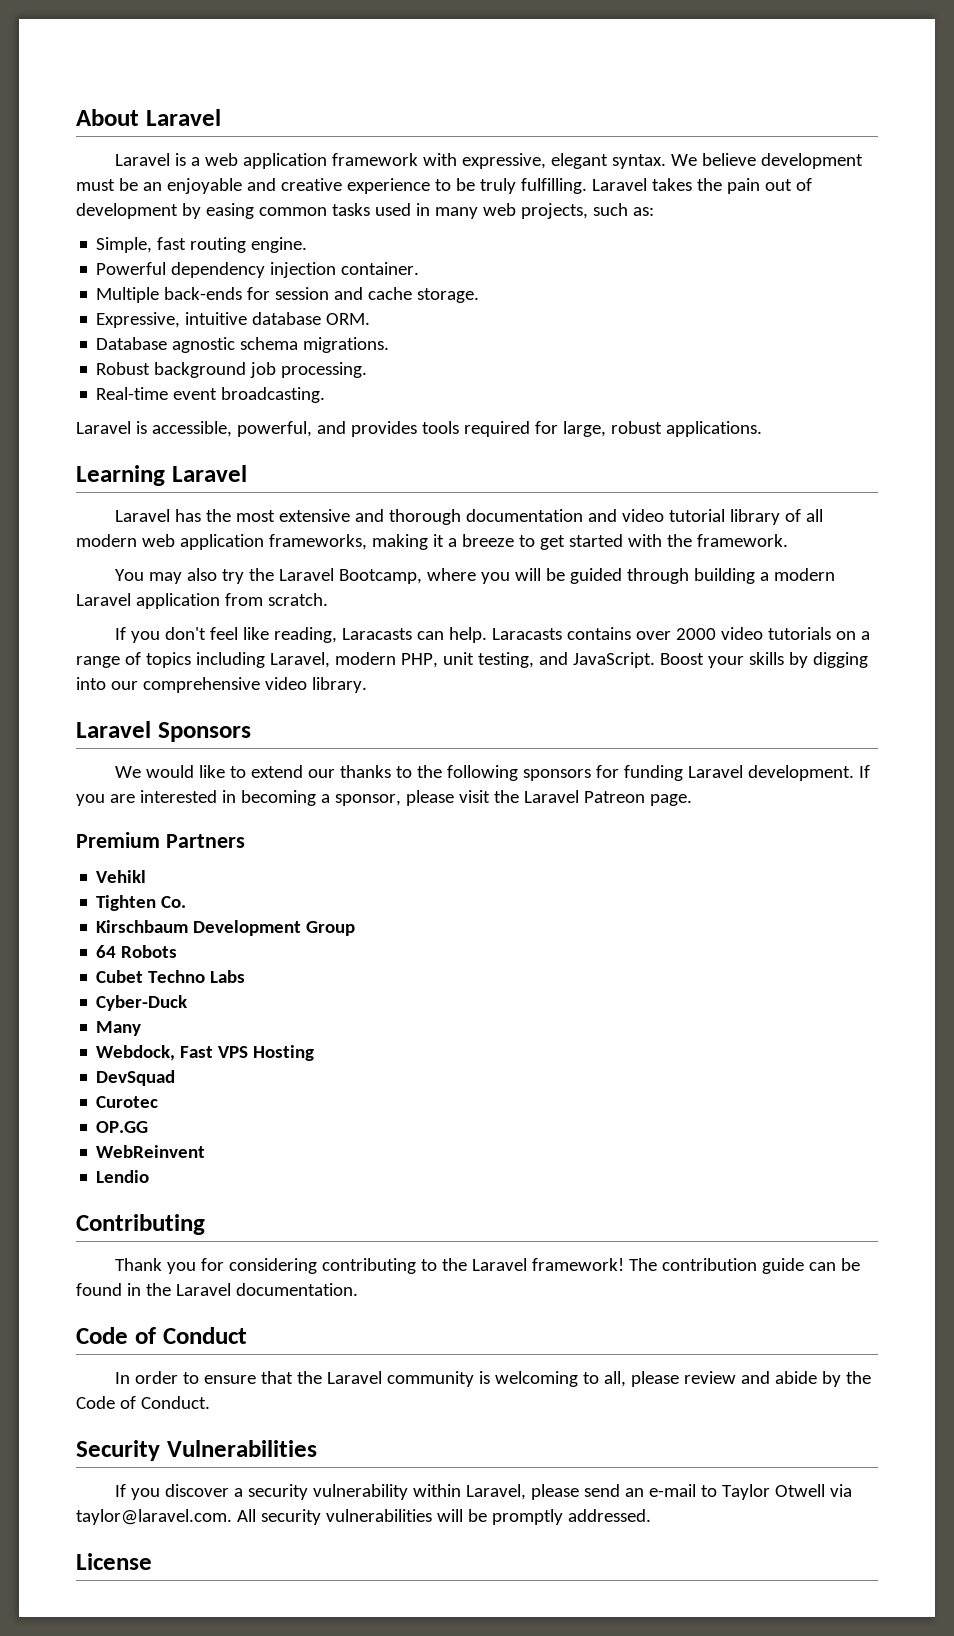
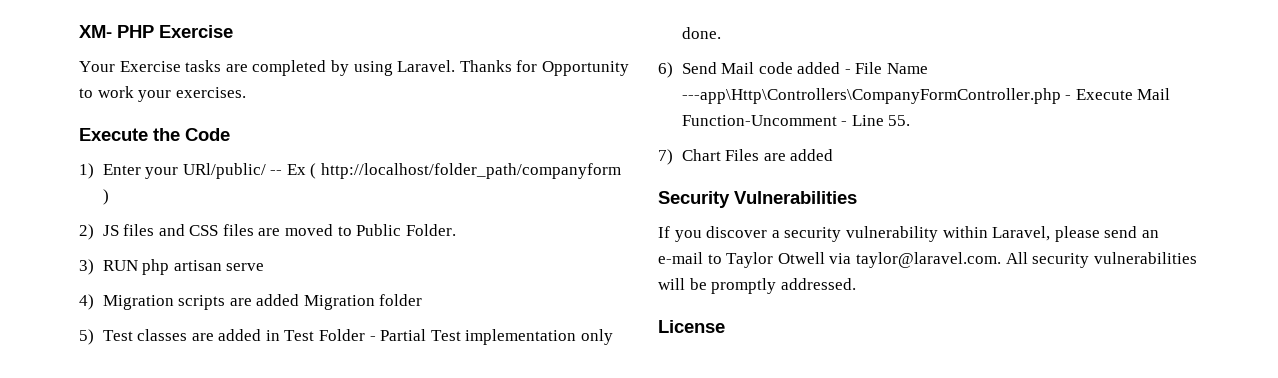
- About Laravel
- Laravel is a web application framework with expressive, elegant syntax. We believe development must be an enjoyable and creative experience to be truly fulfilling. Laravel takes the pain out of development by easing common tasks used in many web projects, such as:
- Simple, fast routing engine.
- Powerful dependency injection container.
- Multiple back-ends for session and cache storage.
- Expressive, intuitive database ORM.
- Database agnostic schema migrations.
- Robust background job processing.
- Real-time event broadcasting.
- Laravel is accessible, powerful, and provides tools required for large, robust applications.
- Learning Laravel
- Laravel has the most extensive and thorough documentation and video tutorial library of all modern web application frameworks, making it a breeze to get started with the framework.
- You may also try the Laravel Bootcamp, where you will be guided through building a modern Laravel application from scratch.
- If you don't feel like reading, Laracasts can help. Laracasts contains over 2000 video tutorials on a range of topics including Laravel, modern PHP, unit testing, and JavaScript. Boost your skills by digging into our comprehensive video library.
- Laravel Sponsors
- We would like to extend our thanks to the following sponsors for funding Laravel development. If you are interested in becoming a sponsor, please visit the Laravel Patreon page.
- Premium Partners
- Vehikl
- Tighten Co.
- Kirschbaum Development Group
- 64 Robots
- Cubet Techno Labs
- Cyber-Duck
- Many
- Webdock, Fast VPS Hosting
- DevSquad
- Curotec
- OP.GG
- WebReinvent
- Lendio
- Contributing
- Thank you for considering contributing to the Laravel framework! The contribution guide can be found in the Laravel documentation.
- Code of Conduct
- In order to ensure that the Laravel community is welcoming to all, please review and abide by the Code of Conduct.
+ XM- PHP Exercise
+ Your Exercise tasks are completed by using Laravel. Thanks for Opportunity to work your exercises.
+ Execute the Code
+ 1) Enter your URl/public/ -- Ex ( http://localhost/folder_path/companyform )
+ 2) JS files and CSS files are moved to Public Folder.
+ 3) RUN php artisan serve
+ 4) Migration scripts are added Migration folder
+ 5) Test classes are added in Test Folder - Partial Test implementation only done.
+ 6) Send Mail code added - File Name ---app\Http\Controllers\CompanyFormController.php - Execute Mail Function-Uncomment - Line 55.
+ 7) Chart Files are added

